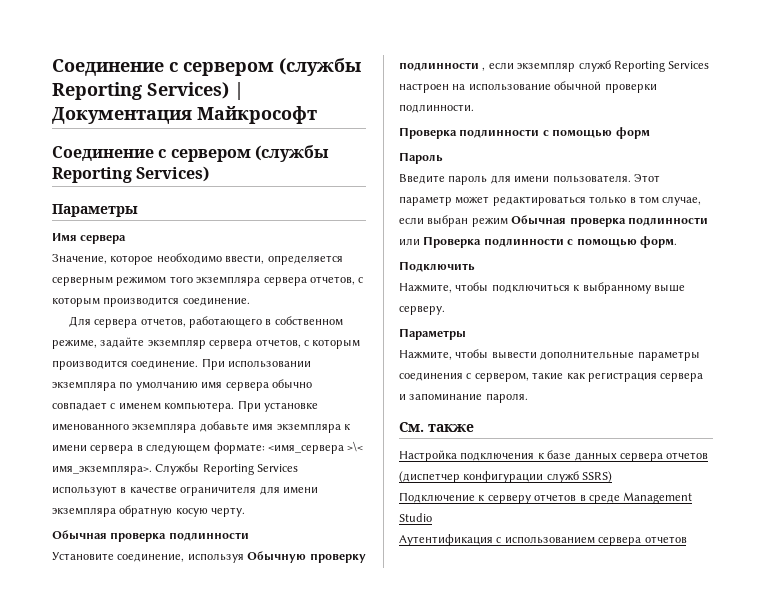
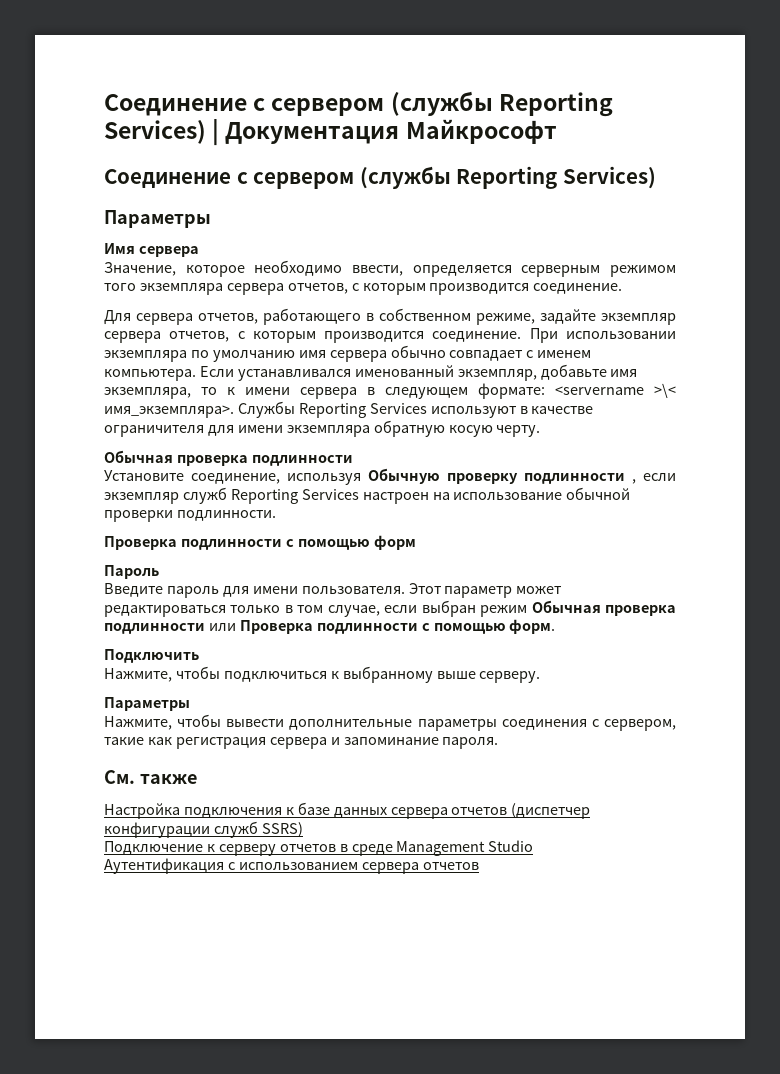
- При установке именованного экземпляра добавьте имя экземпляра к имени сервера в следующем формате: <имя_сервера >\< имя_экземпляра>.
+ Если устанавливался именованный экземпляр, добавьте имя экземпляра, то к имени сервера в следующем формате: <servername >\< имя_экземпляра>.

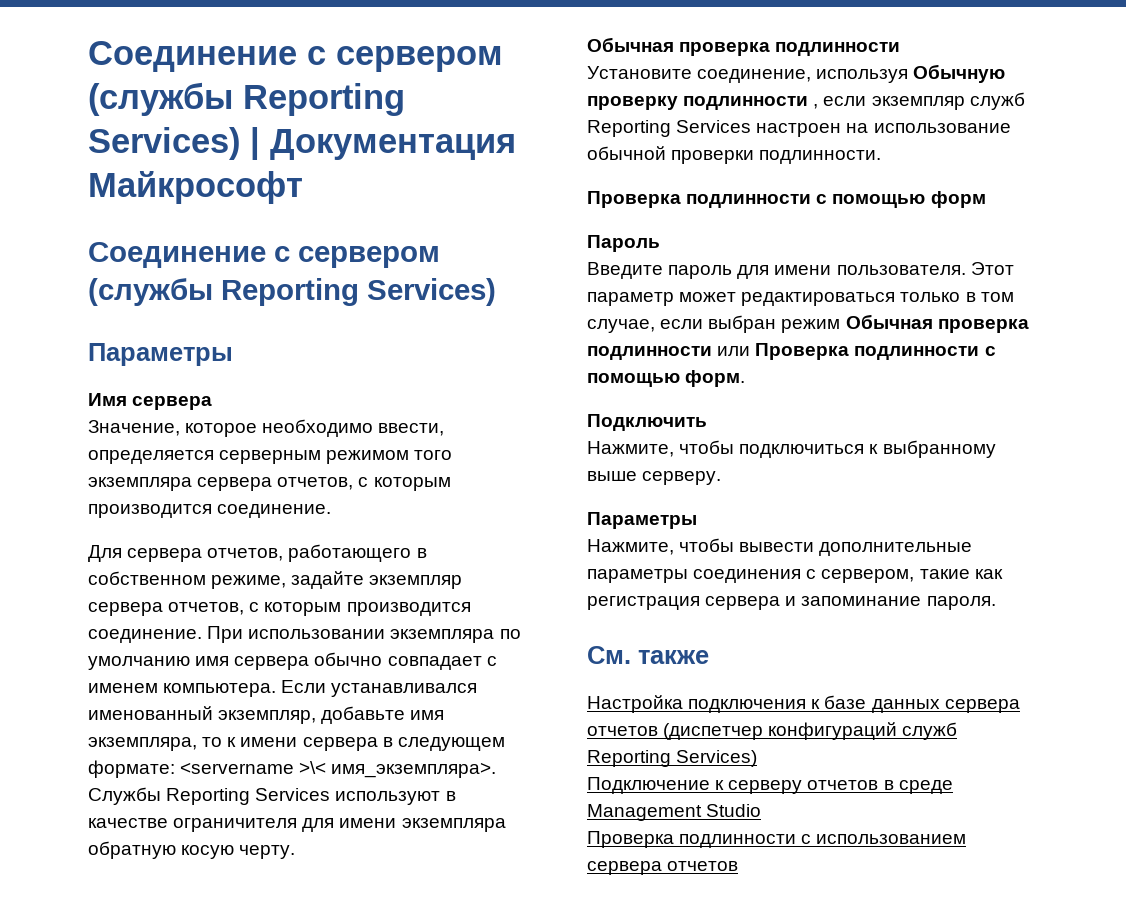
- Настройка подключения к базе данных сервера отчетов (диспетчер конфигурации служб SSRS)
+ Настройка подключения к базе данных сервера отчетов (диспетчер конфигураций служб Reporting Services)
- Аутентификация с использованием сервера отчетов
+ Проверка подлинности с использованием сервера отчетов

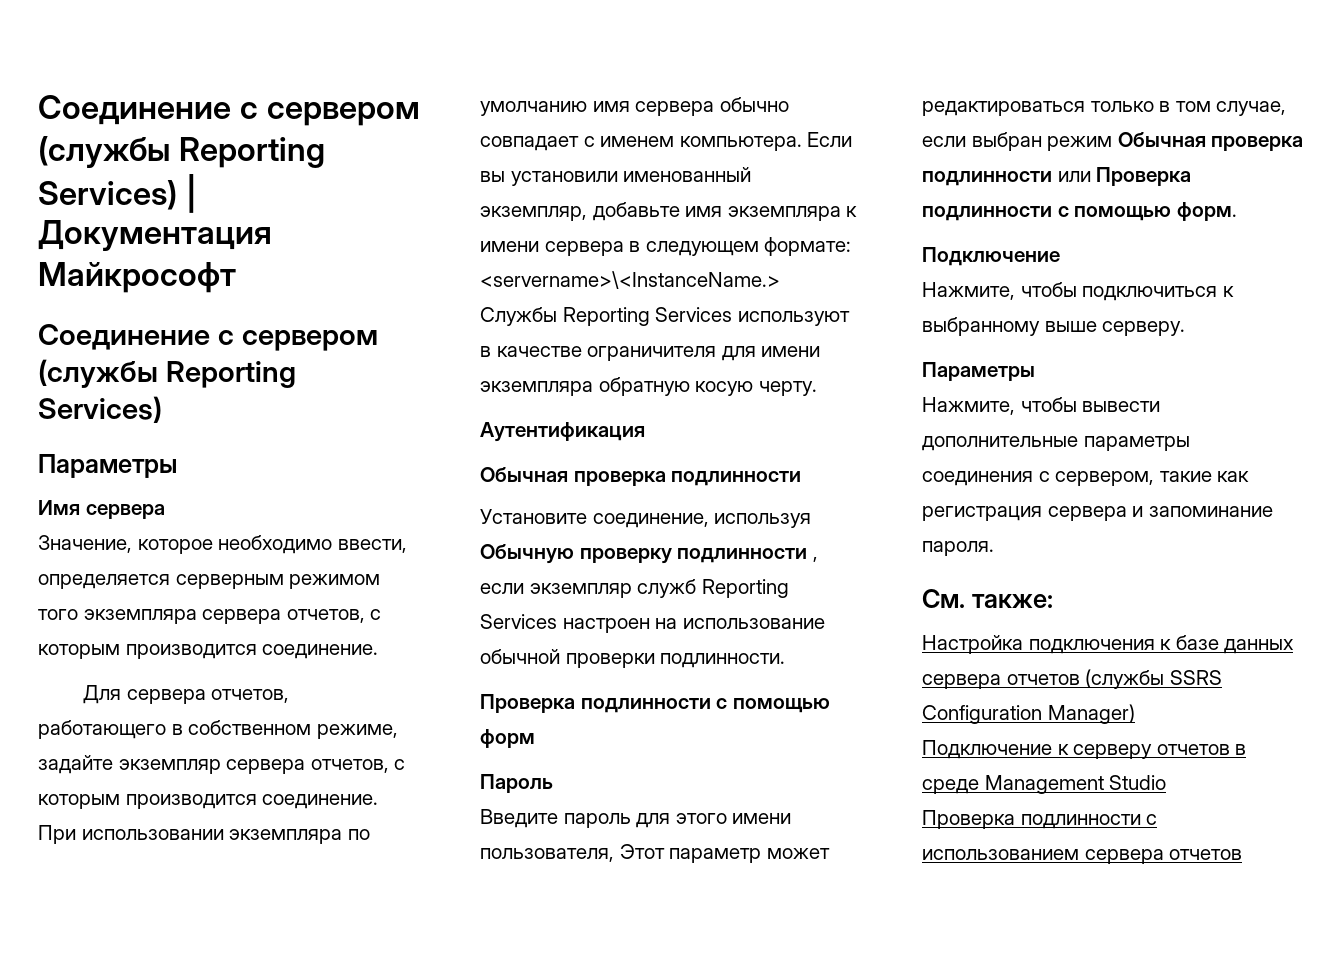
- Если устанавливался именованный экземпляр, добавьте имя экземпляра, то к имени сервера в следующем формате: <servername >\< имя_экземпляра>. Службы Reporting Services используют в качестве ограничителя для имени экземпляра обратную косую черту.
+ Если вы установили именованный экземпляр, добавьте имя экземпляра к имени сервера в следующем формате: <servername>\<InstanceName.> Службы Reporting Services используют в качестве ограничителя для имени экземпляра обратную косую черту.
+ Аутентификация
- Введите пароль для имени пользователя. Этот параметр может редактироваться только в том случае, если выбран режим Обычная проверка подлинности или Проверка подлинности с помощью форм.
- Подключить
+ Введите пароль для этого имени пользователя, Этот параметр может редактироваться только в том случае, если выбран режим Обычная проверка подлинности или Проверка подлинности с помощью форм.
+ Подключение
- См. также
+ См. также:
- Настройка подключения к базе данных сервера отчетов (диспетчер конфигураций служб Reporting Services)
+ Настройка подключения к базе данных сервера отчетов (службы SSRS Configuration Manager)

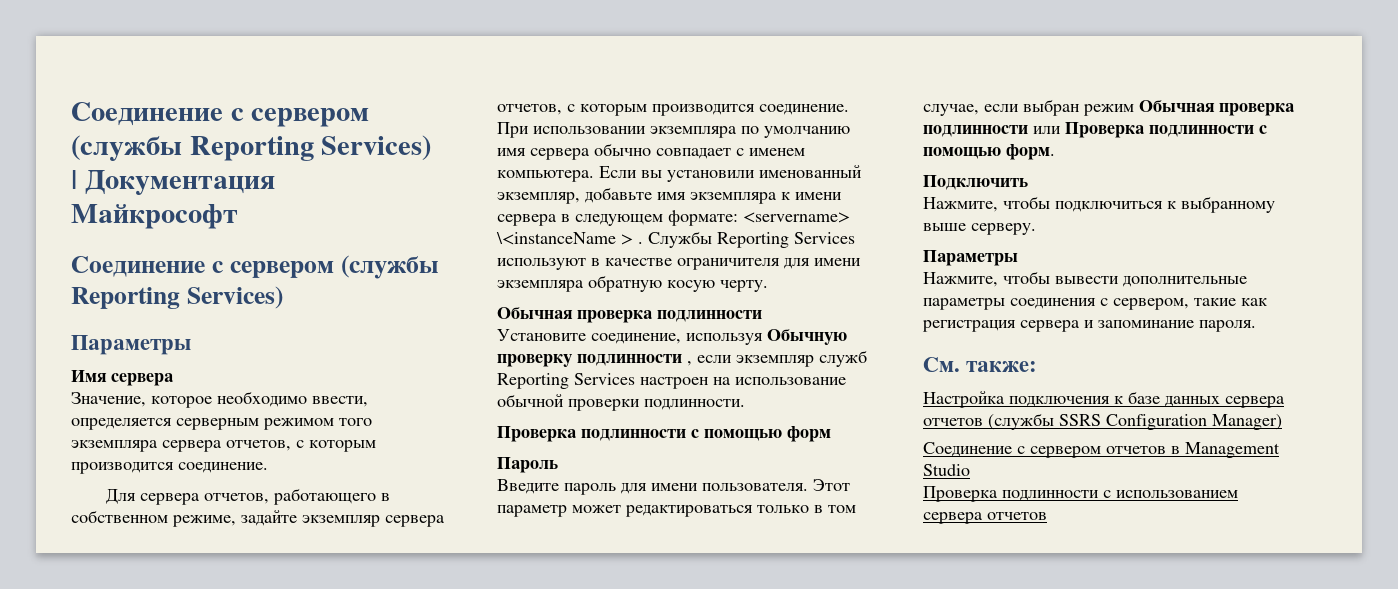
- Если вы установили именованный экземпляр, добавьте имя экземпляра к имени сервера в следующем формате: <servername>\<InstanceName.> Службы Reporting Services используют в качестве ограничителя для имени экземпляра обратную косую черту.
+ Если вы установили именованный экземпляр, добавьте имя экземпляра к имени сервера в следующем формате: <servername> \<instanceName > . Службы Reporting Services используют в качестве ограничителя для имени экземпляра обратную косую черту.
- Аутентификация
- Введите пароль для этого имени пользователя, Этот параметр может редактироваться только в том случае, если выбран режим Обычная проверка подлинности или Проверка подлинности с помощью форм.
- Подключение
+ Введите пароль для имени пользователя. Этот параметр может редактироваться только в том случае, если выбран режим Обычная проверка подлинности или Проверка подлинности с помощью форм.
+ Подключить
- Подключение к серверу отчетов в среде Management Studio
+ Соединение с сервером отчетов в Management Studio

